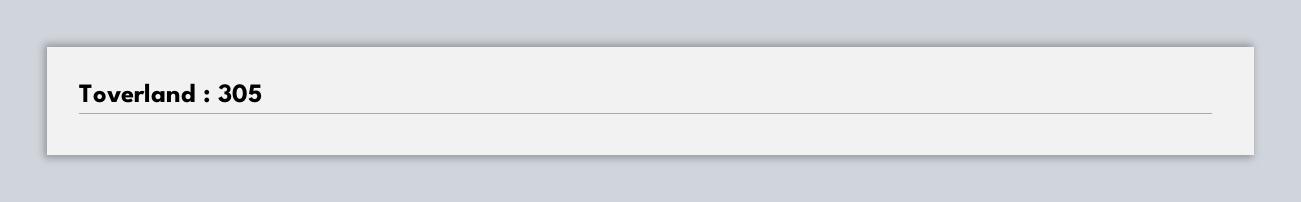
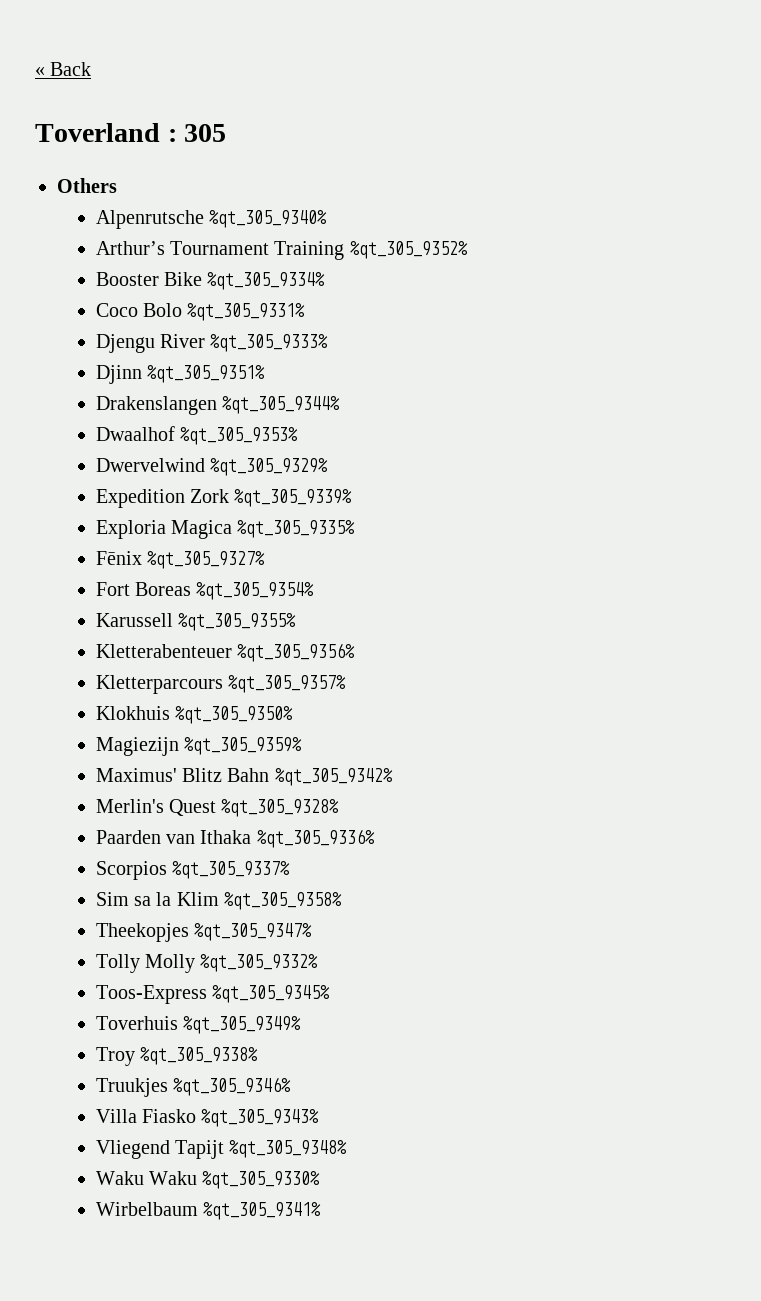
+ « Back
+ Others
+ Alpenrutsche %qt_305_9340%
+ Arthur’s Tournament Training %qt_305_9352%
+ Booster Bike %qt_305_9334%
+ Coco Bolo %qt_305_9331%
+ Djengu River %qt_305_9333%
+ Djinn %qt_305_9351%
+ Drakenslangen %qt_305_9344%
+ Dwaalhof %qt_305_9353%
+ Dwervelwind %qt_305_9329%
+ Expedition Zork %qt_305_9339%
+ Exploria Magica %qt_305_9335%
+ Fēnix %qt_305_9327%
+ Fort Boreas %qt_305_9354%
+ Karussell %qt_305_9355%
+ Kletterabenteuer %qt_305_9356%
+ Kletterparcours %qt_305_9357%
+ Klokhuis %qt_305_9350%
+ Magiezijn %qt_305_9359%
+ Maximus' Blitz Bahn %qt_305_9342%
+ Merlin's Quest %qt_305_9328%
+ Paarden van Ithaka %qt_305_9336%
+ Scorpios %qt_305_9337%
+ Sim sa la Klim %qt_305_9358%
+ Theekopjes %qt_305_9347%
+ Tolly Molly %qt_305_9332%
+ Toos-Express %qt_305_9345%
+ Toverhuis %qt_305_9349%
+ Troy %qt_305_9338%
+ Truukjes %qt_305_9346%
+ Villa Fiasko %qt_305_9343%
+ Vliegend Tapijt %qt_305_9348%
+ Waku Waku %qt_305_9330%
+ Wirbelbaum %qt_305_9341%

